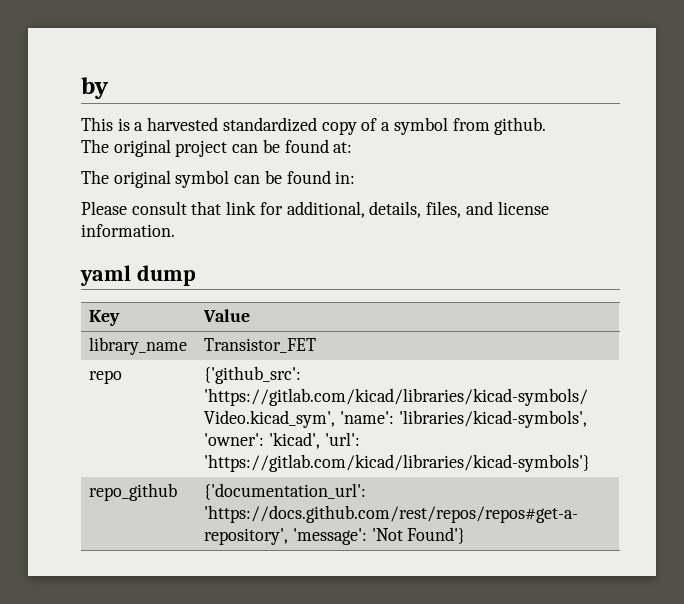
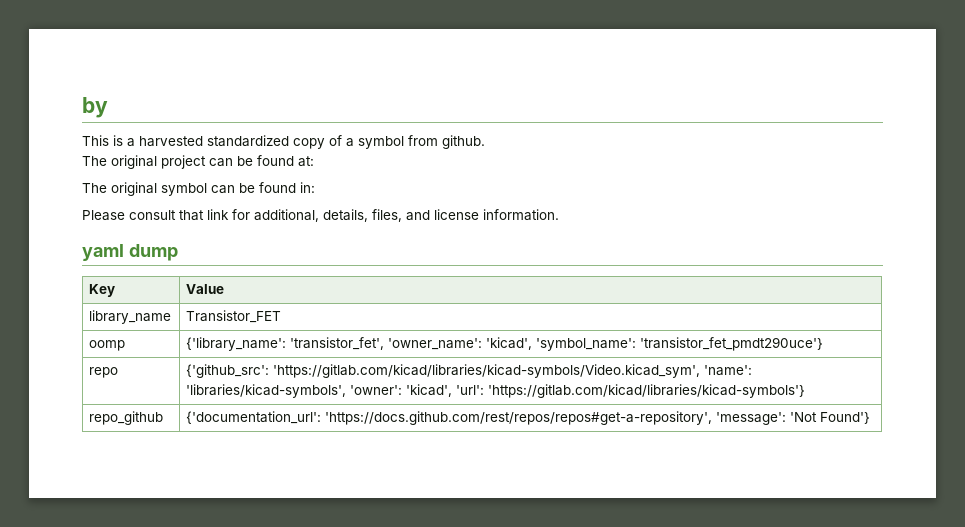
+ oomp | {'library_name': 'transistor_fet', 'owner_name': 'kicad', 'symbol_name': 'transistor_fet_pmdt290uce'}

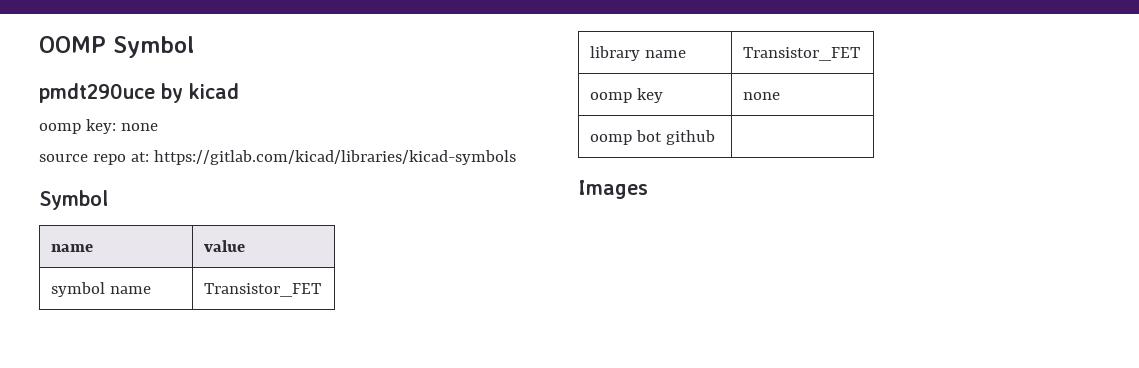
- by
- This is a harvested standardized copy of a symbol from github.
- The original project can be found at:
- The original symbol can be found in:
- Please consult that link for additional, details, files, and license information.
- yaml dump
- Key | Value
- library_name | Transistor_FET
- oomp | {'library_name': 'transistor_fet', 'owner_name': 'kicad', 'symbol_name': 'transistor_fet_pmdt290uce'}
- repo | {'github_src': 'https://gitlab.com/kicad/libraries/kicad-symbols/Video.kicad_sym', 'name': 'libraries/kicad-symbols', 'owner': 'kicad', 'url': 'https://gitlab.com/kicad/libraries/kicad-symbols'}
- repo_github | {'documentation_url': 'https://docs.github.com/rest/repos/repos#get-a-repository', 'message': 'Not Found'}
+ OOMP Symbol
+ pmdt290uce by kicad
+ oomp key: none
+ source repo at: https://gitlab.com/kicad/libraries/kicad-symbols
+ Symbol
+ name | value
+ symbol name | Transistor_FET
+ library name | Transistor_FET
+ oomp key | none
+ oomp bot github |
+ Images

